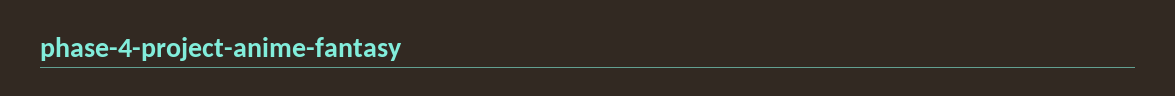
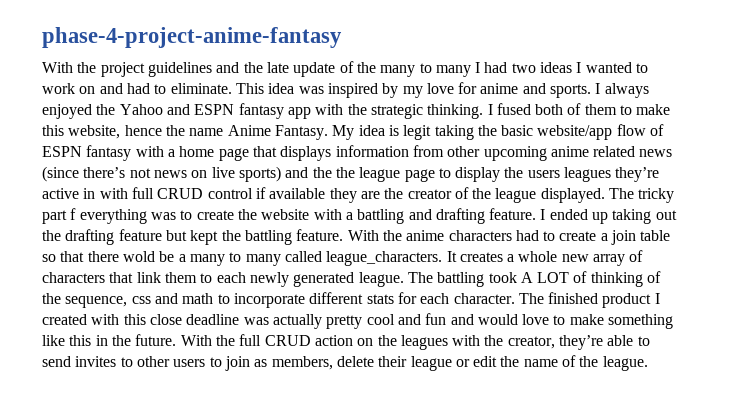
+ With the project guidelines and the late update of the many to many I had two ideas I wanted to work on and had to eliminate. This idea was inspired by my love for anime and sports. I always enjoyed the Yahoo and ESPN fantasy app with the strategic thinking. I fused both of them to make this website, hence the name Anime Fantasy. My idea is legit taking the basic website/app flow of ESPN fantasy with a home page that displays information from other upcoming anime related news (since there’s not news on live sports) and the the league page to display the users leagues they’re active in with full CRUD control if available they are the creator of the league displayed. The tricky part f everything was to create the website with a battling and drafting feature. I ended up taking out the drafting feature but kept the battling feature. With the anime characters had to create a join table so that there wold be a many to many called league_characters. It creates a whole new array of characters that link them to each newly generated league. The battling took A LOT of thinking of the sequence, css and math to incorporate different stats for each character. The finished product I created with this close deadline was actually pretty cool and fun and would love to make something like this in the future. With the full CRUD action on the leagues with the creator, they’re able to send invites to other users to join as members, delete their league or edit the name of the league.

